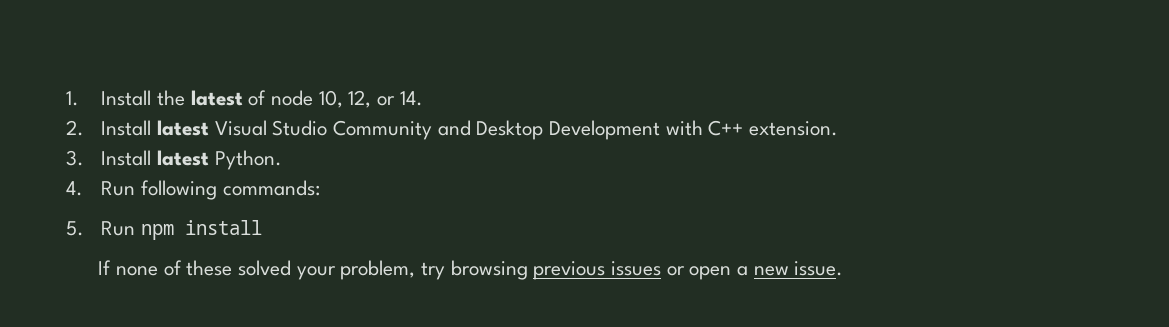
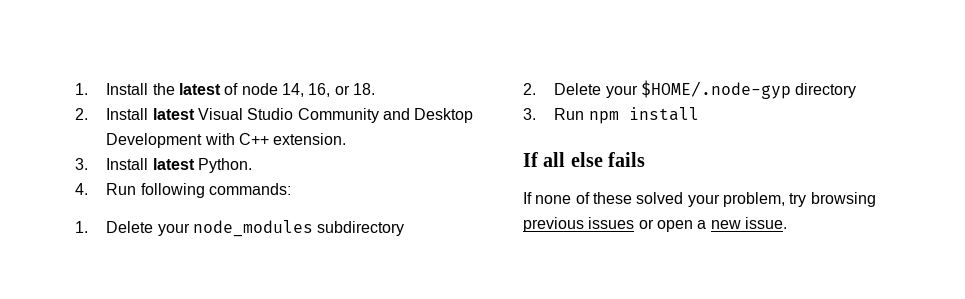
- 1. Install the latest of node 10, 12, or 14.
+ 1. Install the latest of node 14, 16, or 18.
- 5. Run npm install
+ 1. Delete your node_modules subdirectory
+ 2. Delete your $HOME/.node-gyp directory
+ 3. Run npm install
+ If all else fails

